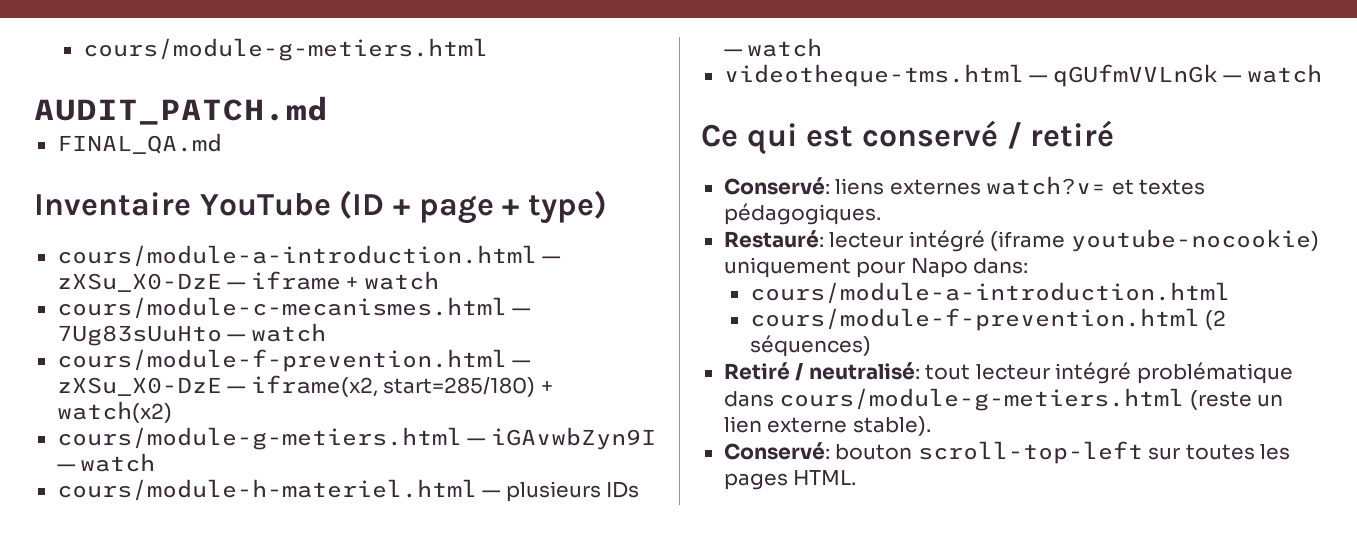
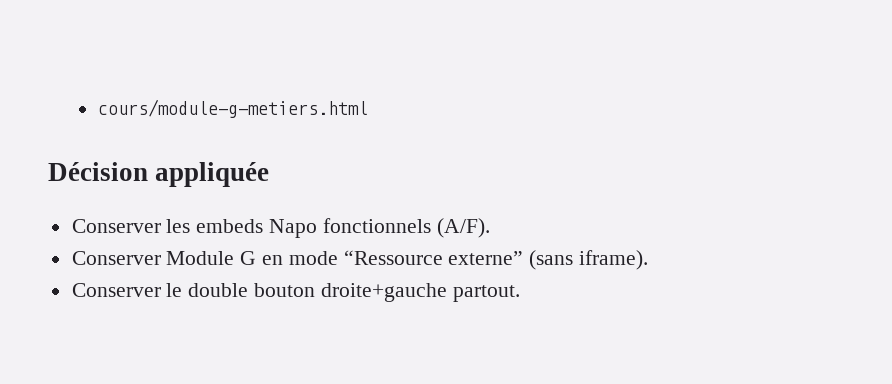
- AUDIT_PATCH.md
- FINAL_QA.md
- Inventaire YouTube (ID + page + type)
- cours/module-a-introduction.html — zXSu_X0-DzE — iframe + watch
- cours/module-c-mecanismes.html — 7Ug83sUuHto — watch
- cours/module-f-prevention.html — zXSu_X0-DzE — iframe(x2, start=285/180) + watch(x2)
- cours/module-g-metiers.html — iGAvwbZyn9I — watch
- cours/module-h-materiel.html — plusieurs IDs — watch
- videotheque-tms.html — qGUfmVVLnGk — watch
- Ce qui est conservé / retiré
- Conservé: liens externes watch?v= et textes pédagogiques.
- Restauré: lecteur intégré (iframe youtube-nocookie) uniquement pour Napo dans:
- cours/module-a-introduction.html
- cours/module-f-prevention.html (2 séquences)
- Retiré / neutralisé: tout lecteur intégré problématique dans cours/module-g-metiers.html (reste un lien externe stable).
- Conservé: bouton scroll-top-left sur toutes les pages HTML.
+ Décision appliquée
+ Conserver les embeds Napo fonctionnels (A/F).
+ Conserver Module G en mode “Ressource externe” (sans iframe).
+ Conserver le double bouton droite+gauche partout.

